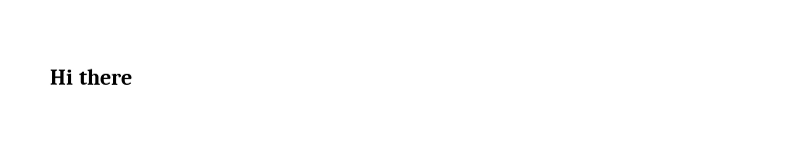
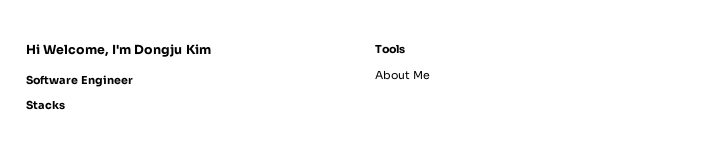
- Hi there
+ Hi Welcome, I'm Dongju Kim
+ Software Engineer
+ Stacks
+ Tools
+ About Me

